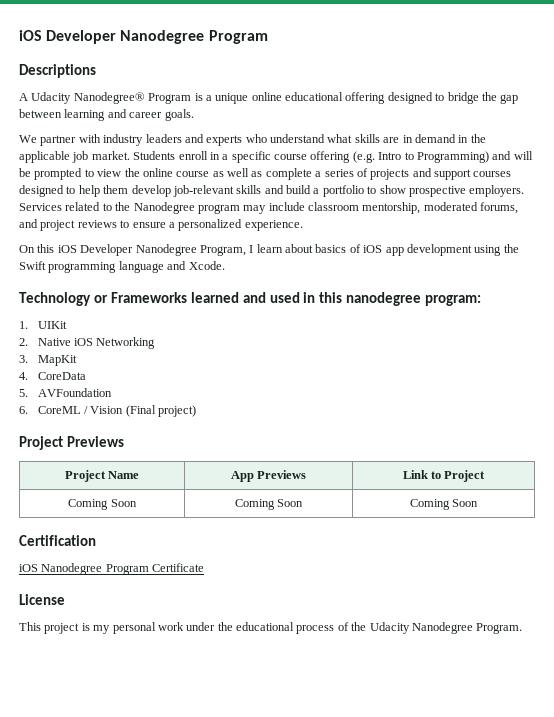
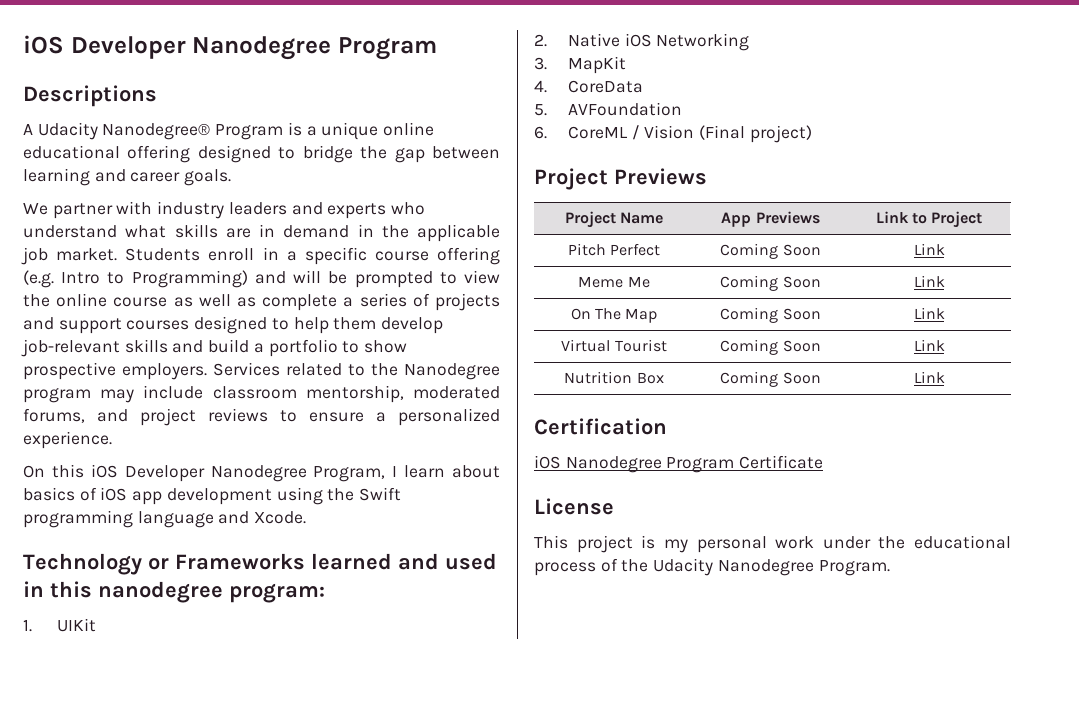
- Coming Soon | Coming Soon | Coming Soon
+ Pitch Perfect | Coming Soon | Link
+ Meme Me | Coming Soon | Link
+ On The Map | Coming Soon | Link
+ Virtual Tourist | Coming Soon | Link
+ Nutrition Box | Coming Soon | Link

